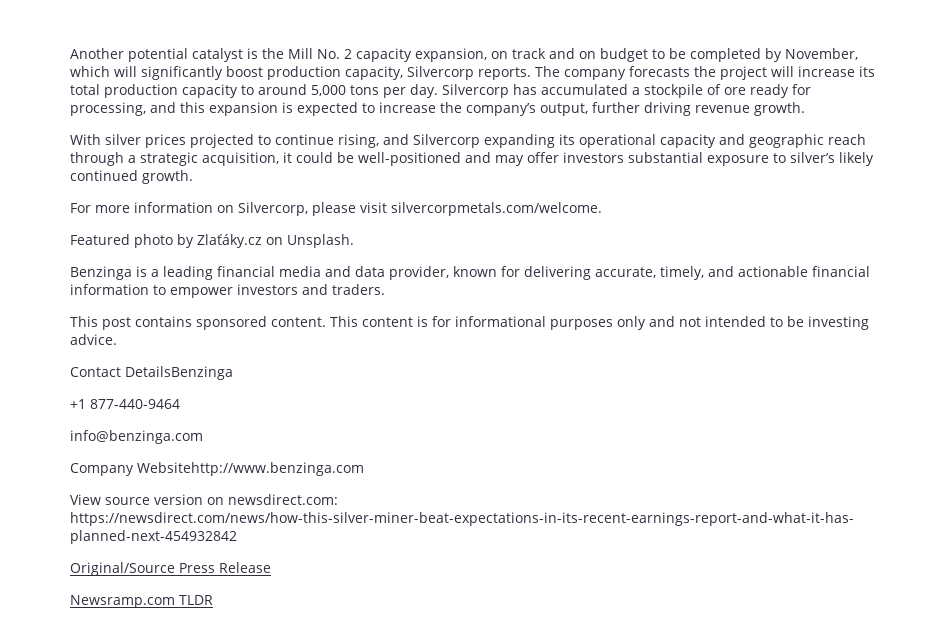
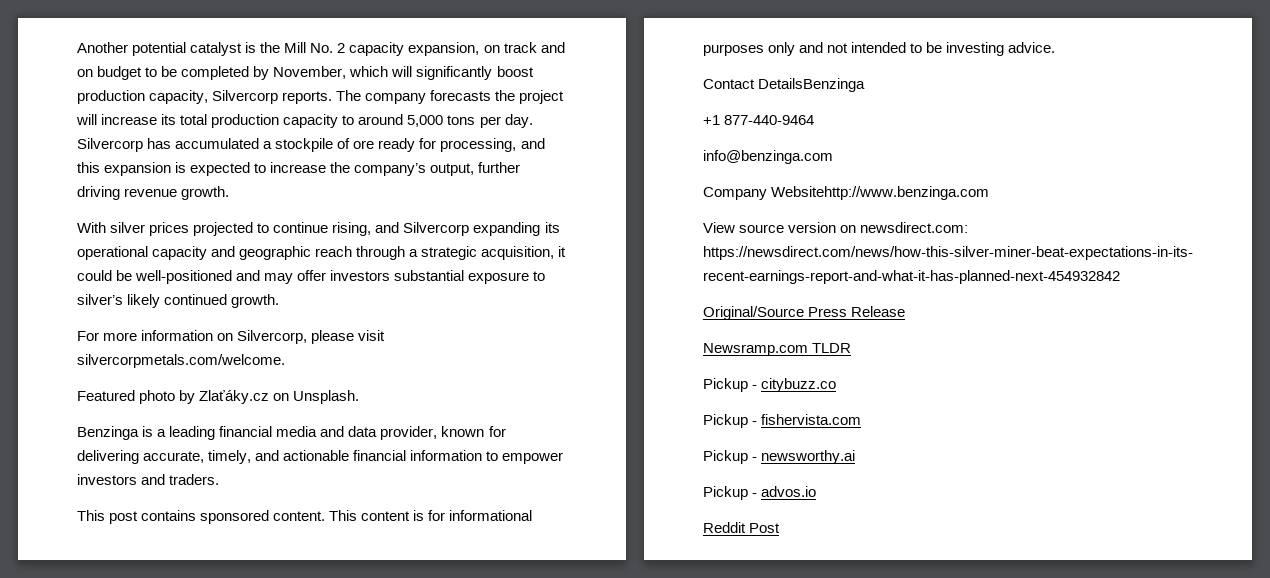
+ Pickup - citybuzz.co
+ Pickup - fishervista.com
+ Pickup - newsworthy.ai
+ Pickup - advos.io
+ Reddit Post

